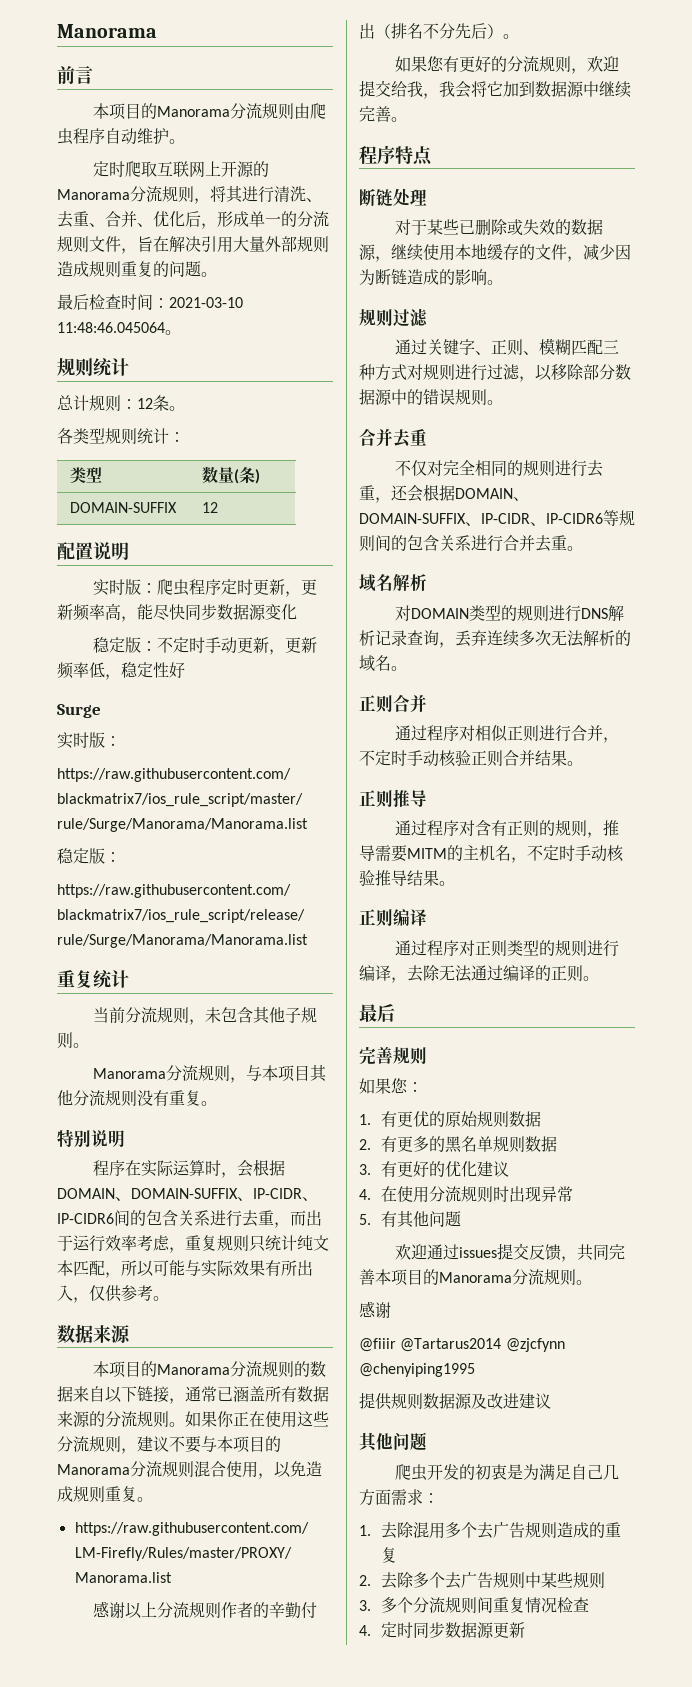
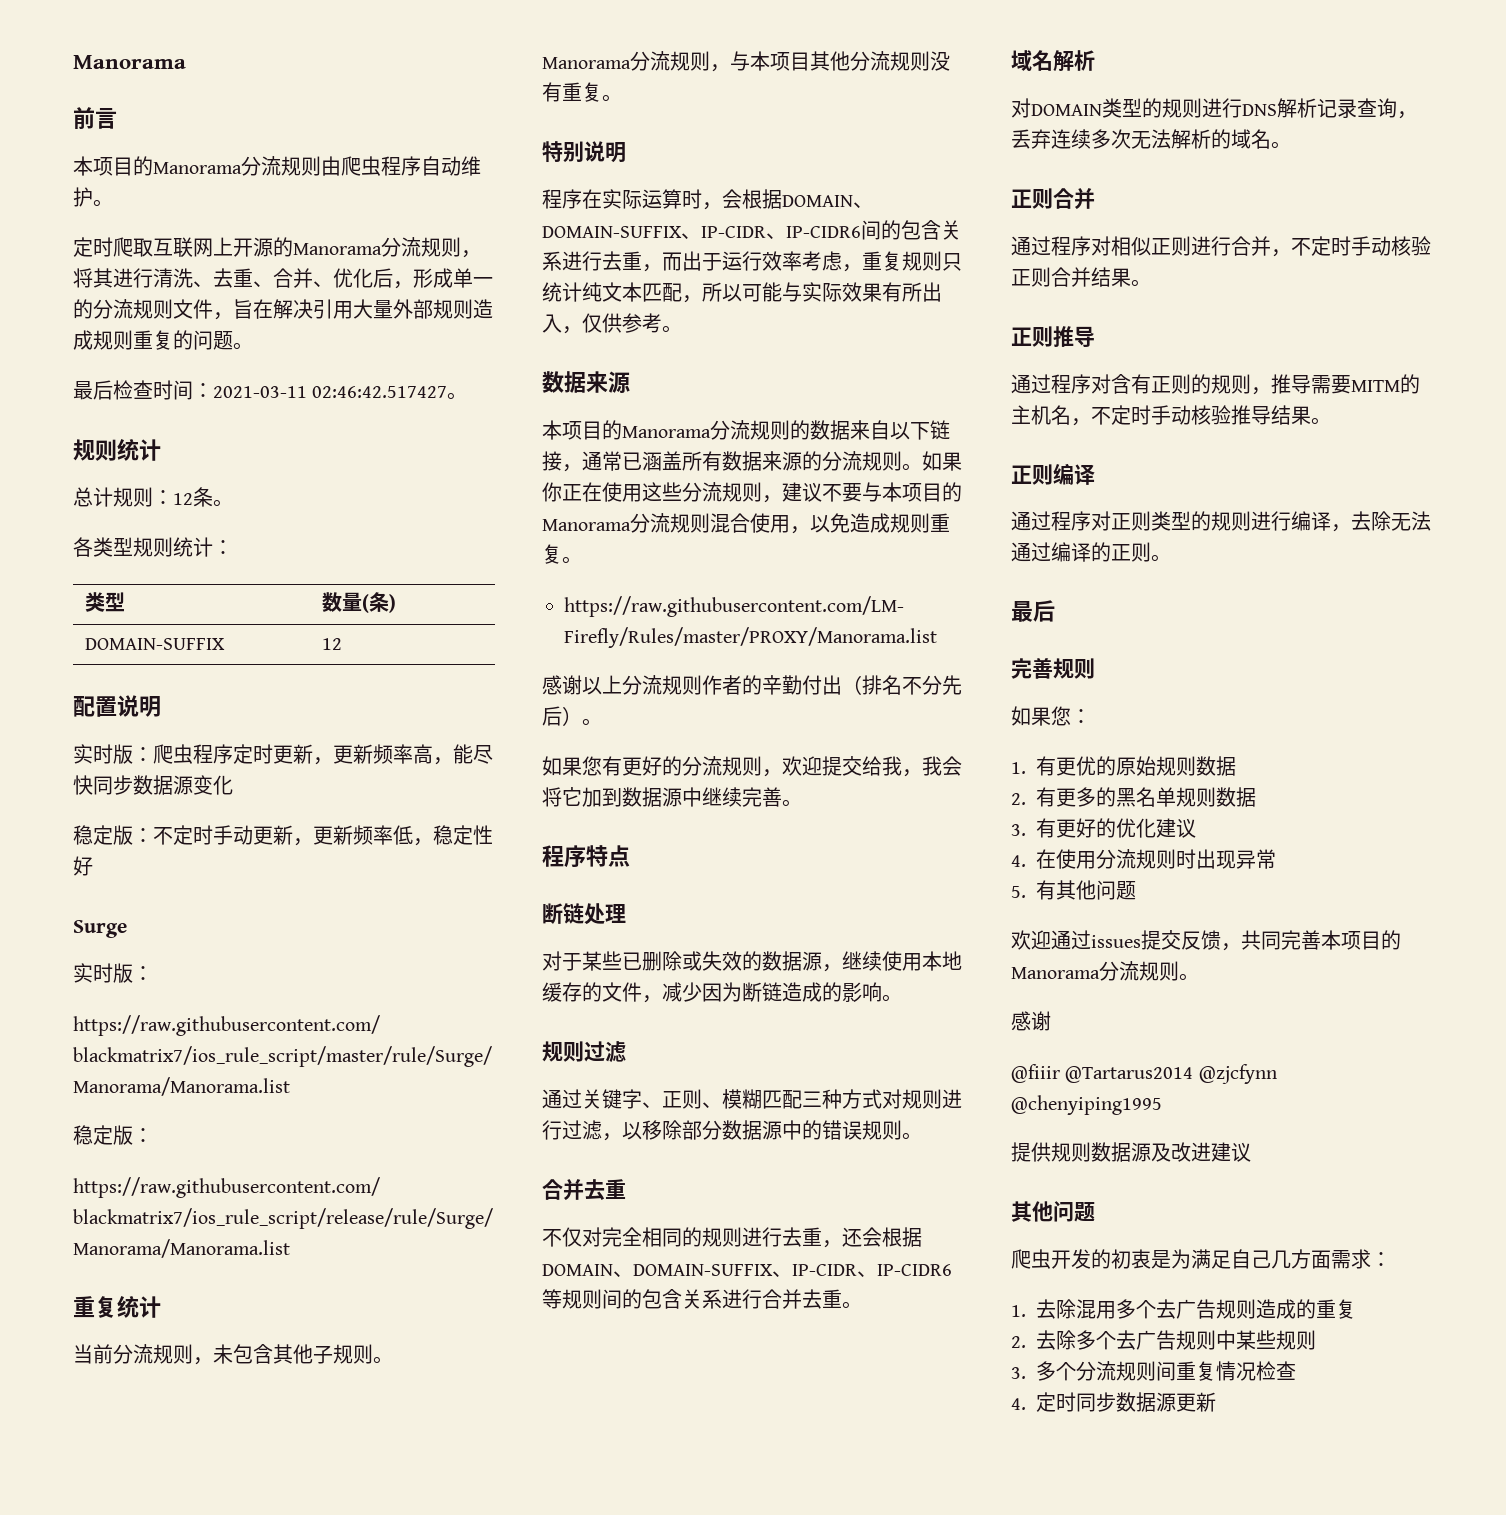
- 最后检查时间：2021-03-10 11:48:46.045064。
+ 最后检查时间：2021-03-11 02:46:42.517427。

